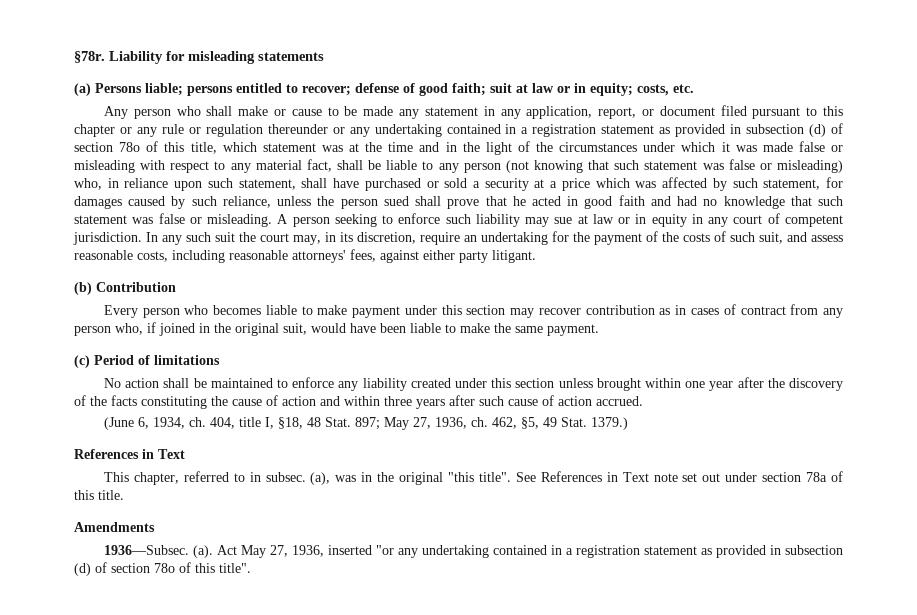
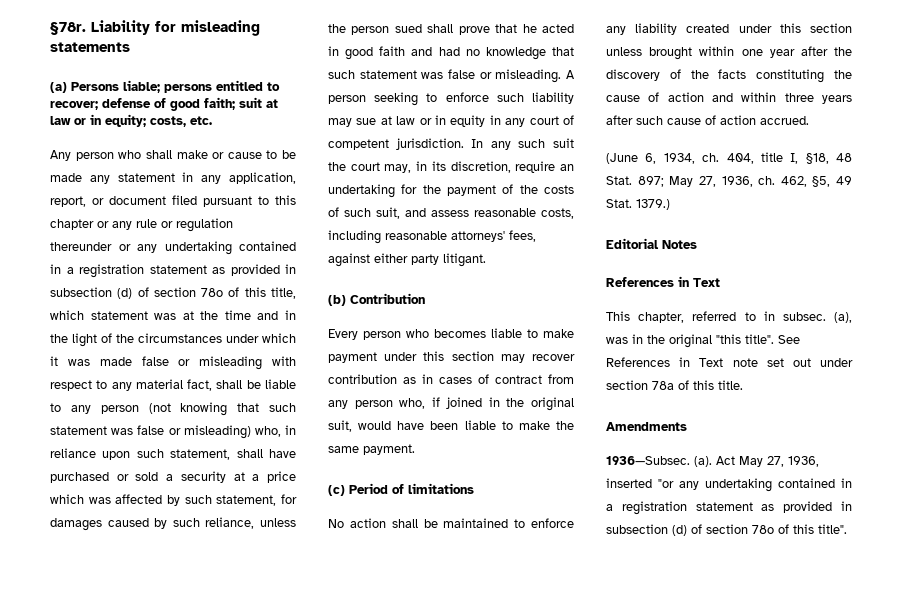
+ Editorial Notes

